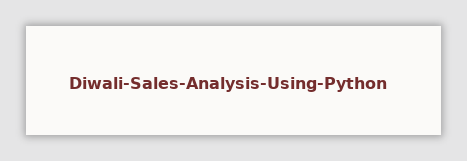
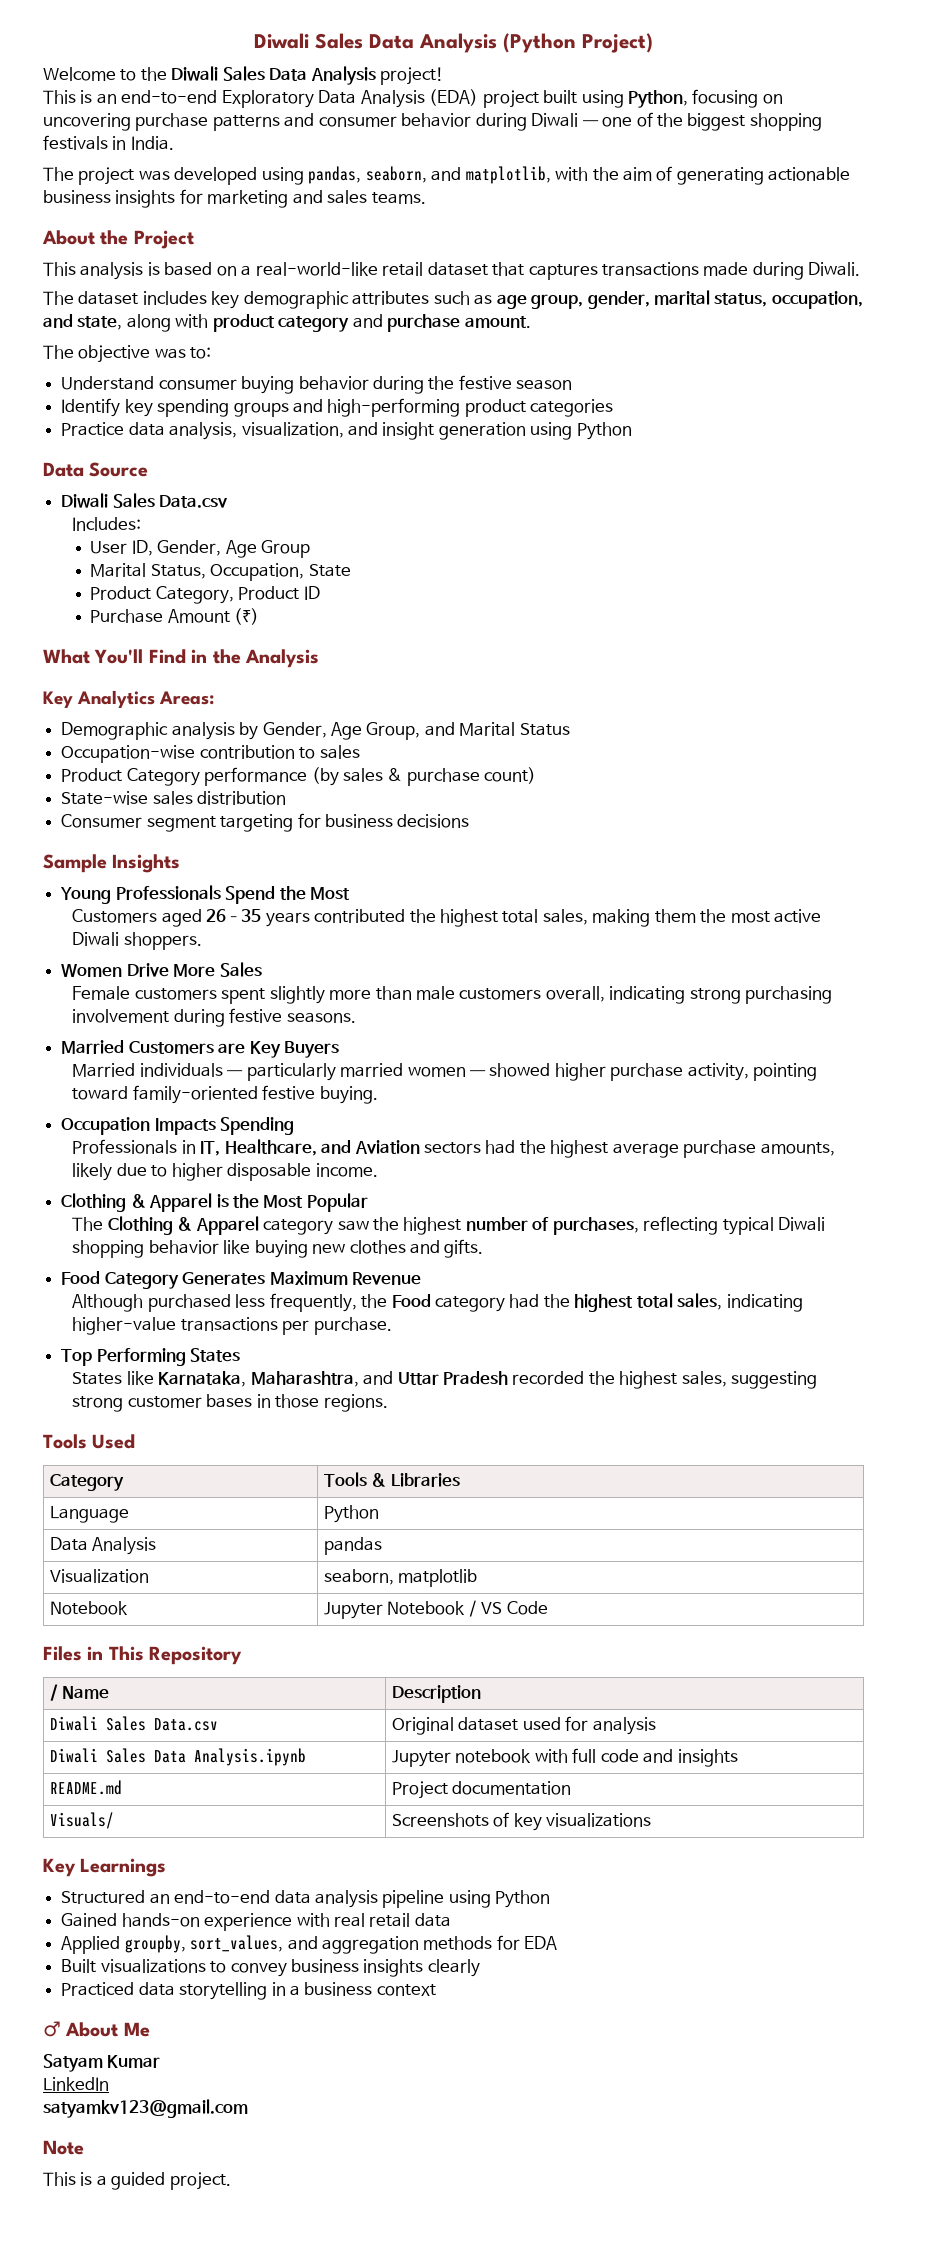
- Diwali-Sales-Analysis-Using-Python
+ Diwali Sales Data Analysis (Python Project)
+ Welcome to the Diwali Sales Data Analysis project!
+ This is an end-to-end Exploratory Data Analysis (EDA) project built using Python, focusing on uncovering purchase patterns and consumer behavior during Diwali — one of the biggest shopping festivals in India.
+ The project was developed using pandas, seaborn, and matplotlib, with the aim of generating actionable business insights for marketing and sales teams.
+ About the Project
+ This analysis is based on a real-world-like retail dataset that captures transactions made during Diwali.
+ The dataset includes key demographic attributes such as age group, gender, marital status, occupation, and state, along with product category and purchase amount.
+ The objective was to:
+ Understand consumer buying behavior during the festive season
+ Identify key spending groups and high-performing product categories
+ Practice data analysis, visualization, and insight generation using Python
+ Data Source
+ Diwali Sales Data.csv
+ Includes:
+ User ID, Gender, Age Group
+ Marital Status, Occupation, State
+ Product Category, Product ID
+ Purchase Amount (₹)
+ What You'll Find in the Analysis
+ Key Analytics Areas:
+ Demographic analysis by Gender, Age Group, and Marital Status
+ Occupation-wise contribution to sales
+ Product Category performance (by sales & purchase count)
+ State-wise sales distribution
+ Consumer segment targeting for business decisions
+ Sample Insights
+ Young Professionals Spend the Most
+ Customers aged 26–35 years contributed the highest total sales, making them the most active Diwali shoppers.
+ Women Drive More Sales
+ Female customers spent slightly more than male customers overall, indicating strong purchasing involvement during festive seasons.
+ Married Customers are Key Buyers
+ Married individuals — particularly married women — showed higher purchase activity, pointing toward family-oriented festive buying.
+ Occupation Impacts Spending
+ Professionals in IT, Healthcare, and Aviation sectors had the highest average purchase amounts, likely due to higher disposable income.
+ Clothing & Apparel is the Most Popular
+ The Clothing & Apparel category saw the highest number of purchases, reflecting typical Diwali shopping behavior like buying new clothes and gifts.
+ Food Category Generates Maximum Revenue
+ Although purchased less frequently, the Food category had the highest total sales, indicating higher-value transactions per purchase.
+ Top Performing States
+ States like Karnataka, Maharashtra, and Uttar Pradesh recorded the highest sales, suggesting strong customer bases in those regions.
+ Tools Used
+ Category | Tools & Libraries
+ Language | Python
+ Data Analysis | pandas
+ Visualization | seaborn, matplotlib
+ Notebook | Jupyter Notebook / VS Code
+ Files in This Repository
+ / Name | Description
+ Diwali Sales Data.csv | Original dataset used for analysis
+ Diwali Sales Data Analysis.ipynb | Jupyter notebook with full code and insights
+ README.md | Project documentation
+ Visuals/ | Screenshots of key visualizations
+ Key Learnings
+ Structured an end-to-end data analysis pipeline using Python
+ Gained hands-on experience with real retail data
+ Applied groupby, sort_values, and aggregation methods for EDA
+ Built visualizations to convey business insights clearly
+ Practiced data storytelling in a business context
+ ♂ About Me
+ Satyam Kumar
+ LinkedIn
+ satyamkv123@gmail.com
+ Note
+ This is a guided project.

